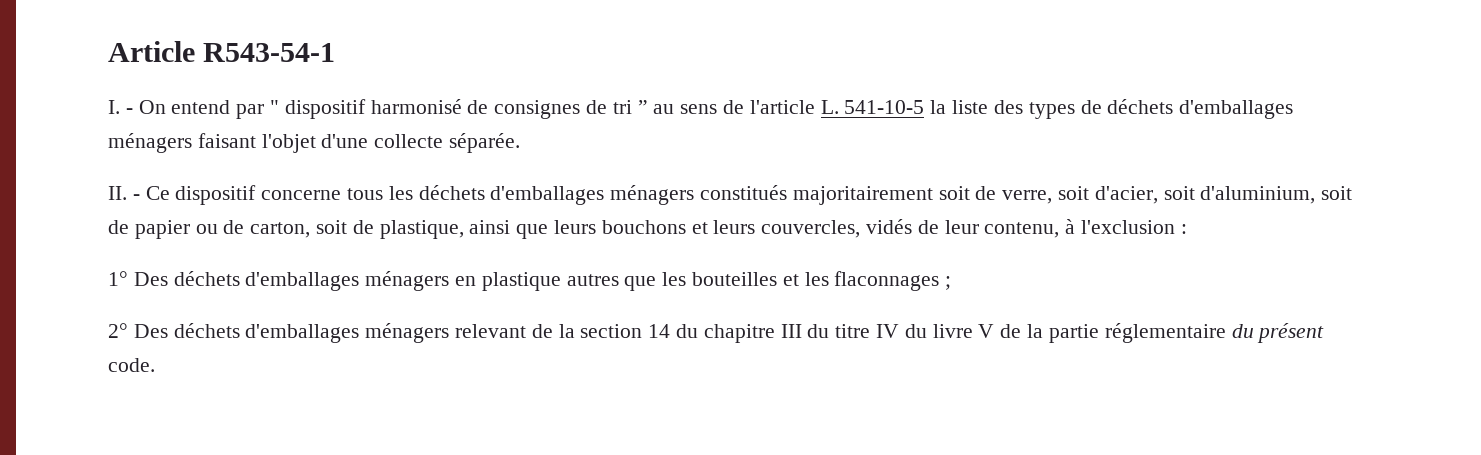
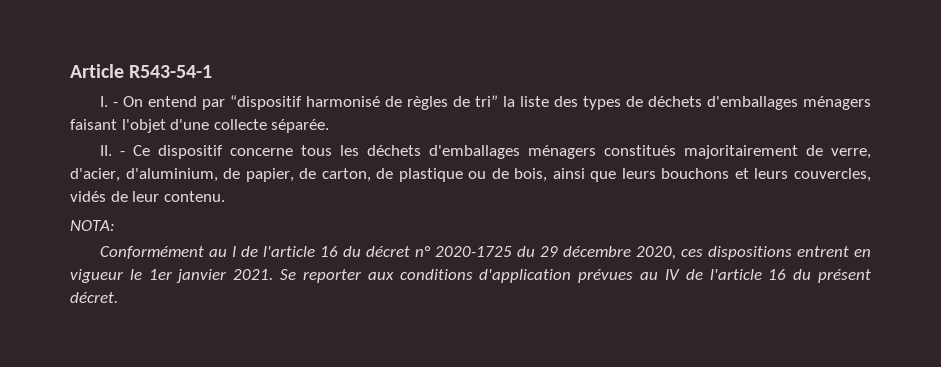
- I. - On entend par " dispositif harmonisé de consignes de tri ” au sens de l'article L. 541-10-5 la liste des types de déchets d'emballages ménagers faisant l'objet d'une collecte séparée.
+ I. - On entend par “dispositif harmonisé de règles de tri” la liste des types de déchets d'emballages ménagers faisant l'objet d'une collecte séparée.
- II. - Ce dispositif concerne tous les déchets d'emballages ménagers constitués majoritairement soit de verre, soit d'acier, soit d'aluminium, soit de papier ou de carton, soit de plastique, ainsi que leurs bouchons et leurs couvercles, vidés de leur contenu, à l'exclusion :
- 1° Des déchets d'emballages ménagers en plastique autres que les bouteilles et les flaconnages ;
- 2° Des déchets d'emballages ménagers relevant de la section 14 du chapitre III du titre IV du livre V de la partie réglementaire du présent code.
+ II. - Ce dispositif concerne tous les déchets d'emballages ménagers constitués majoritairement de verre, d'acier, d'aluminium, de papier, de carton, de plastique ou de bois, ainsi que leurs bouchons et leurs couvercles, vidés de leur contenu.
+ NOTA:
+ Conformément au I de l'article 16 du décret n° 2020-1725 du 29 décembre 2020, ces dispositions entrent en vigueur le 1er janvier 2021. Se reporter aux conditions d'application prévues au IV de l'article 16 du présent décret.

